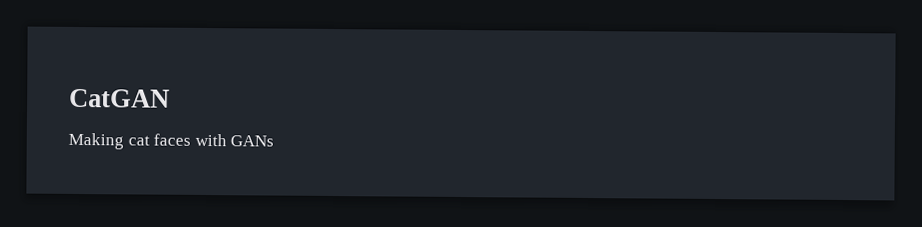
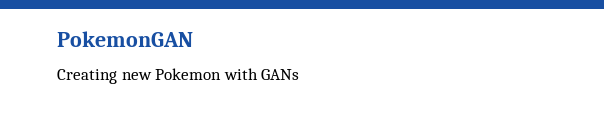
- CatGAN
- Making cat faces with GANs
+ PokemonGAN
+ Creating new Pokemon with GANs

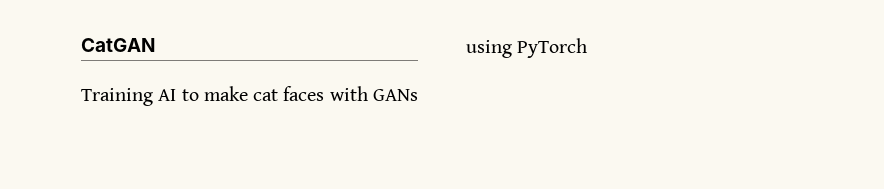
- PokemonGAN
- Creating new Pokemon with GANs
+ CatGAN
+ Training AI to make cat faces with GANs using PyTorch

